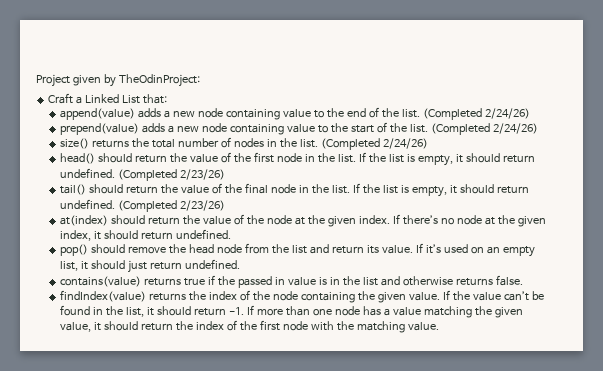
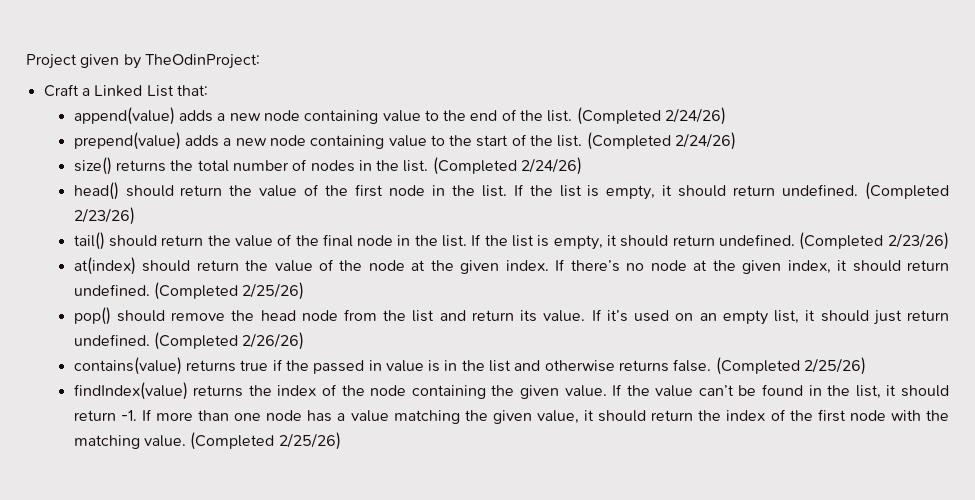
- If there’s no node at the given index, it should return undefined.
+ If there’s no node at the given index, it should return undefined. (Completed 2/25/26)
+ (Completed 2/26/26)
- contains(value) returns true if the passed in value is in the list and otherwise returns false.
+ contains(value) returns true if the passed in value is in the list and otherwise returns false. (Completed 2/25/26)
- If more than one node has a value matching the given value, it should return the index of the first node with the matching value.
+ If more than one node has a value matching the given value, it should return the index of the first node with the matching value. (Completed 2/25/26)

